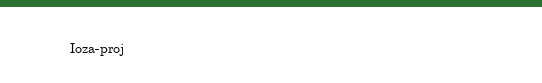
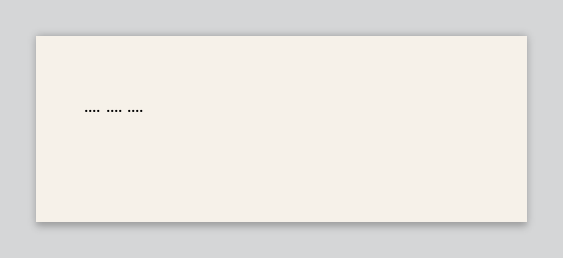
- Ioza-proj
+ .... .... ....

